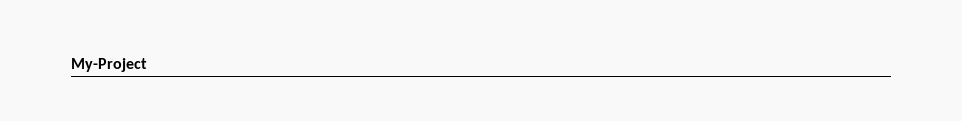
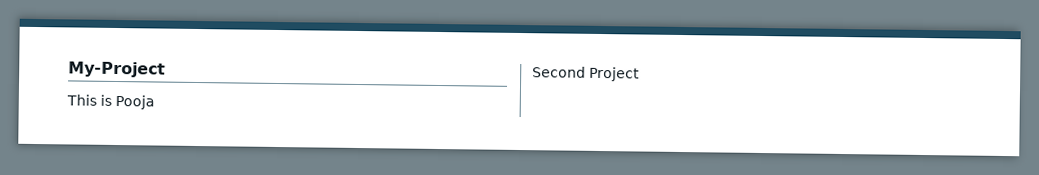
+ This is Pooja
+ Second Project

